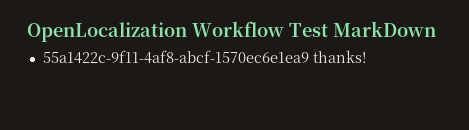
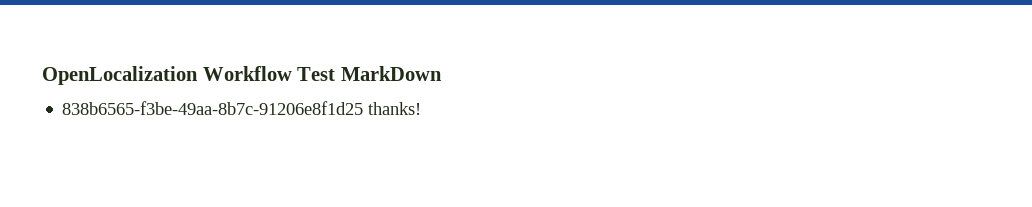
- 55a1422c-9f11-4af8-abcf-1570ec6e1ea9 thanks!
+ 838b6565-f3be-49aa-8b7c-91206e8f1d25 thanks!

